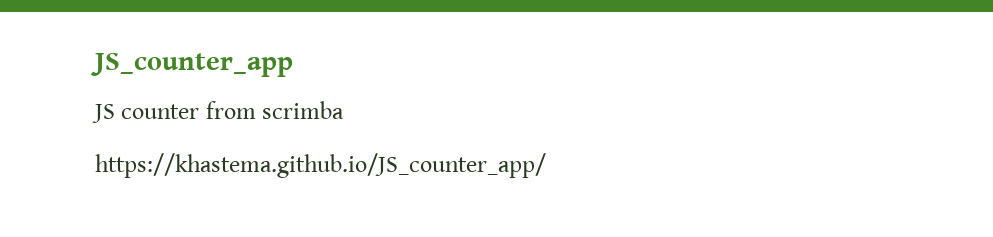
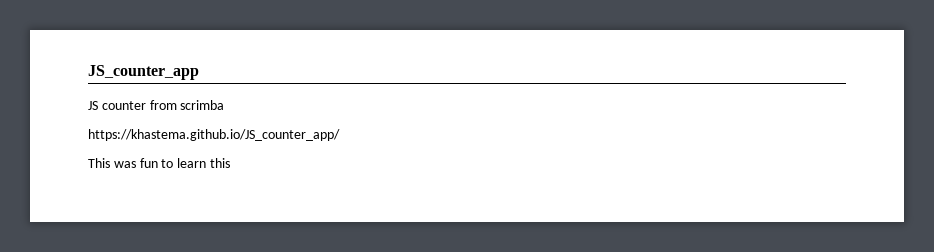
+ This was fun to learn this

